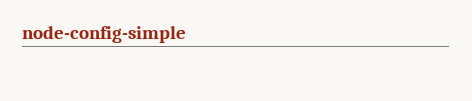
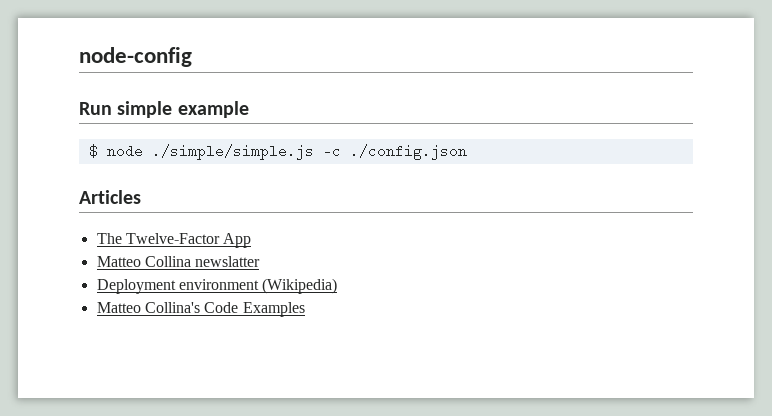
- node-config-simple
+ node-config
+ Run simple example
+ $ node ./simple/simple.js -c ./config.json
+ Articles
+ The Twelve-Factor App
+ Matteo Collina newslatter
+ Deployment environment (Wikipedia)
+ Matteo Collina's Code Examples

